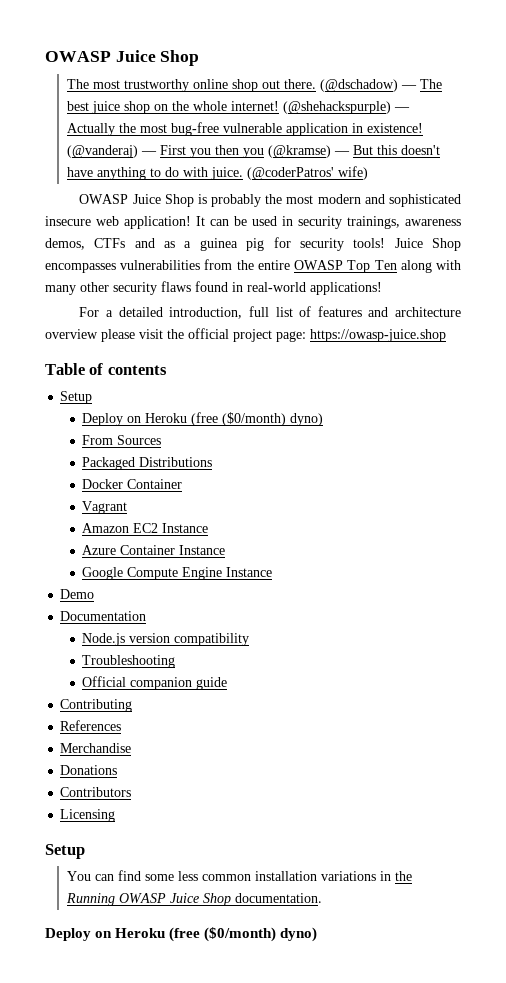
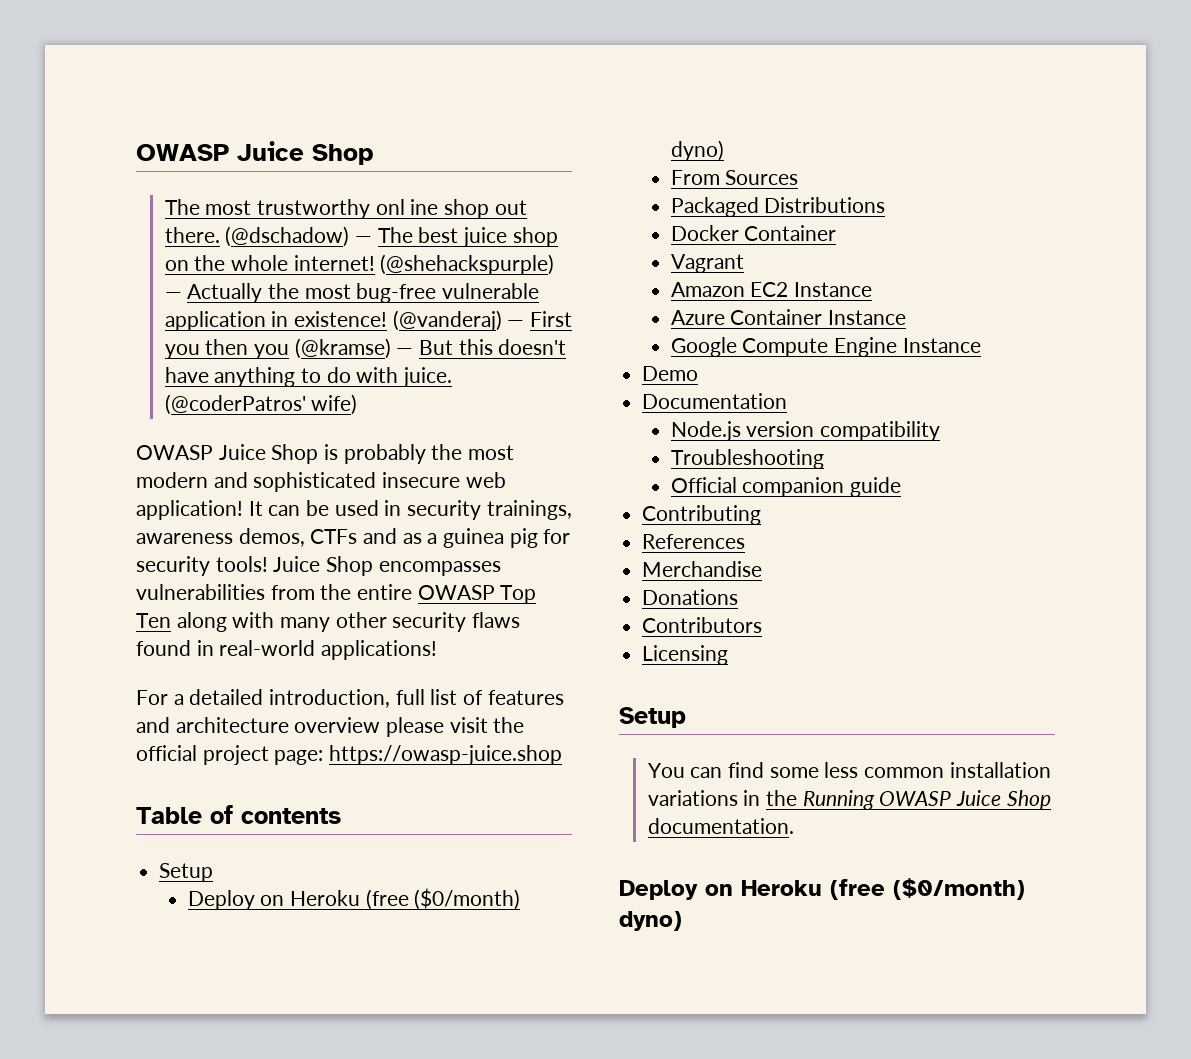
- The most trustworthy online shop out there.
+ The most trustworthy onl ine shop out there.

